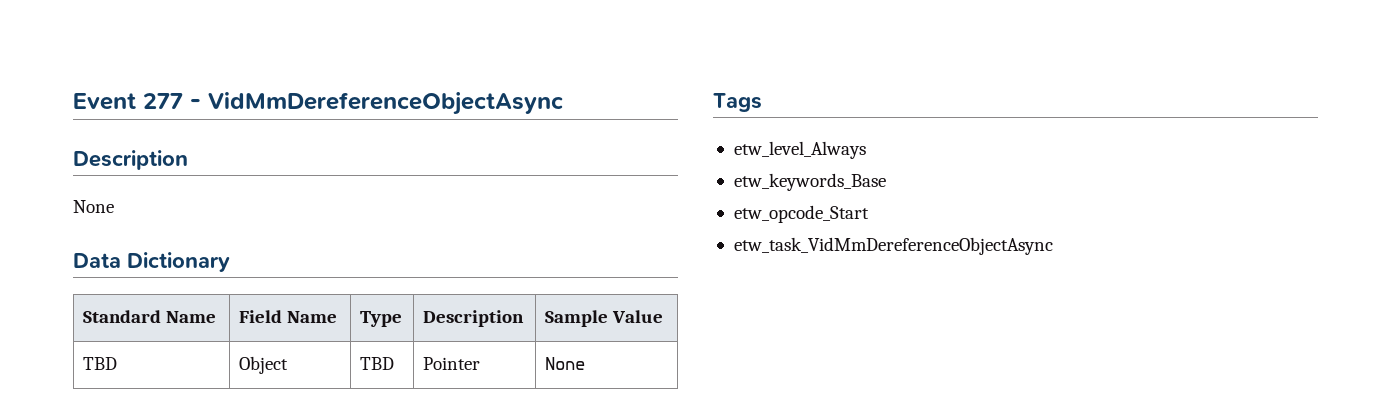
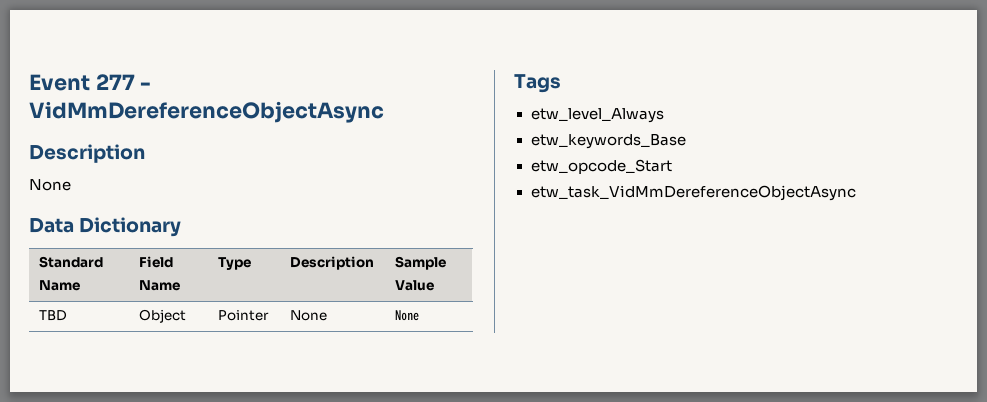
- TBD | Object | TBD | Pointer | None
+ TBD | Object | Pointer | None | None

